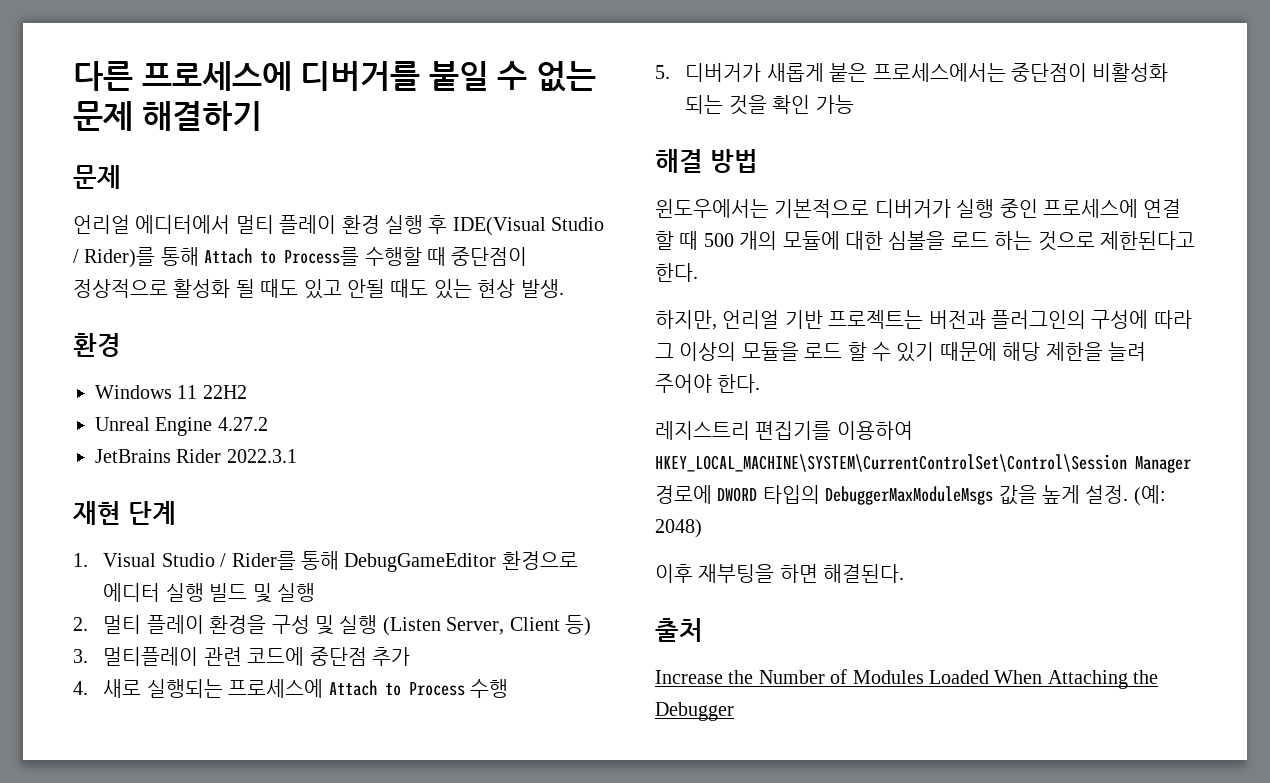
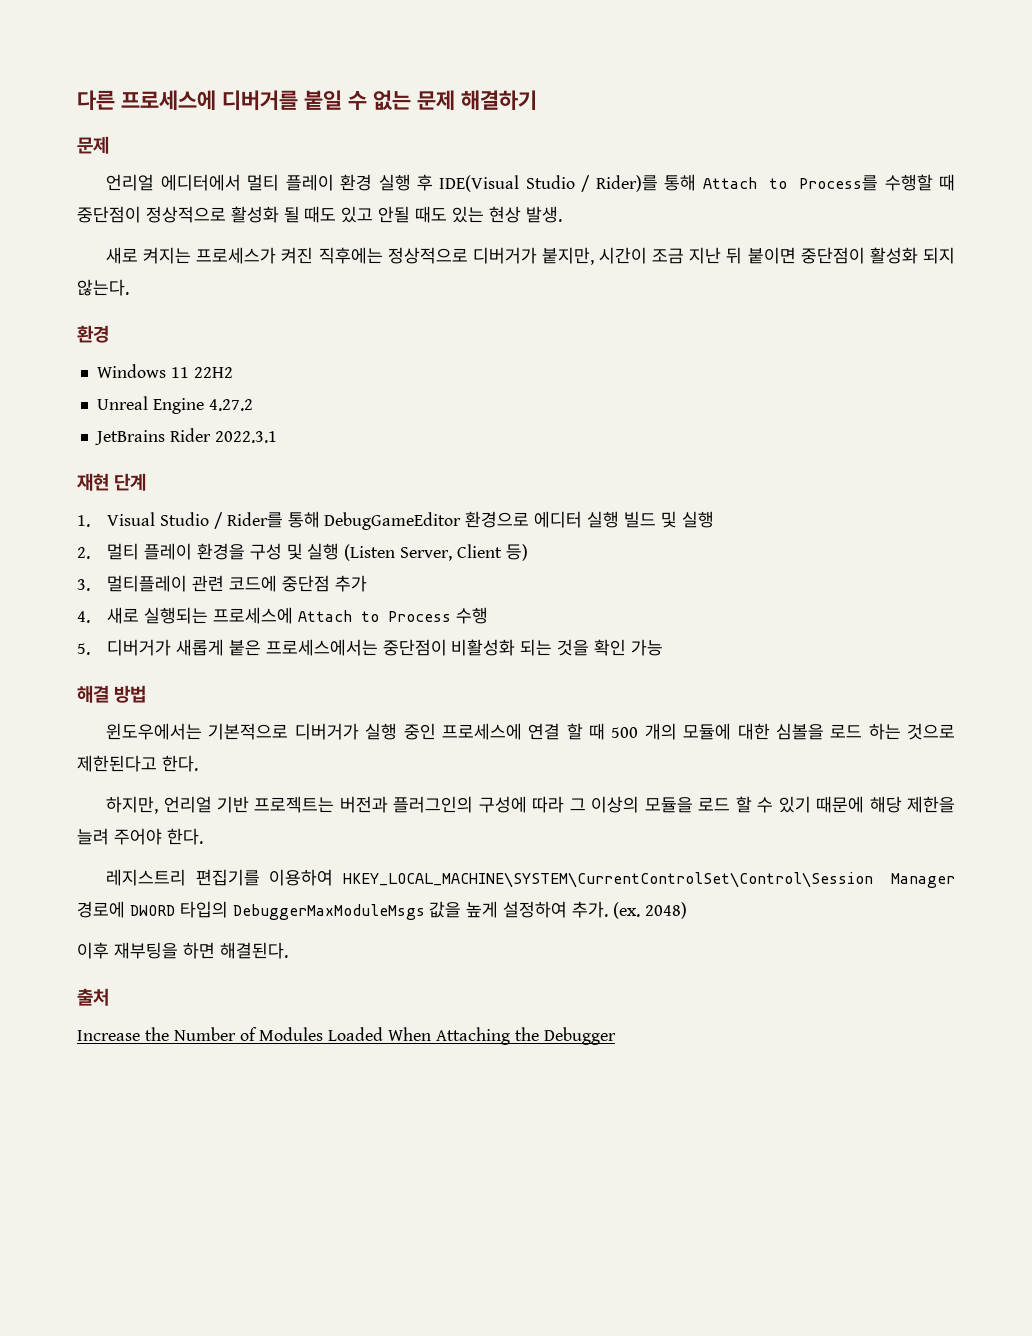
+ 새로 켜지는 프로세스가 켜진 직후에는 정상적으로 디버거가 붙지만, 시간이 조금 지난 뒤 붙이면 중단점이 활성화 되지 않는다.
- 레지스트리 편집기를 이용하여 HKEY_LOCAL_MACHINE\SYSTEM\CurrentControlSet\Control\Session Manager 경로에 DWORD 타입의 DebuggerMaxModuleMsgs 값을 높게 설정. (예: 2048)
+ 레지스트리 편집기를 이용하여 HKEY_LOCAL_MACHINE\SYSTEM\CurrentControlSet\Control\Session Manager 경로에 DWORD 타입의 DebuggerMaxModuleMsgs 값을 높게 설정하여 추가. (ex. 2048)

